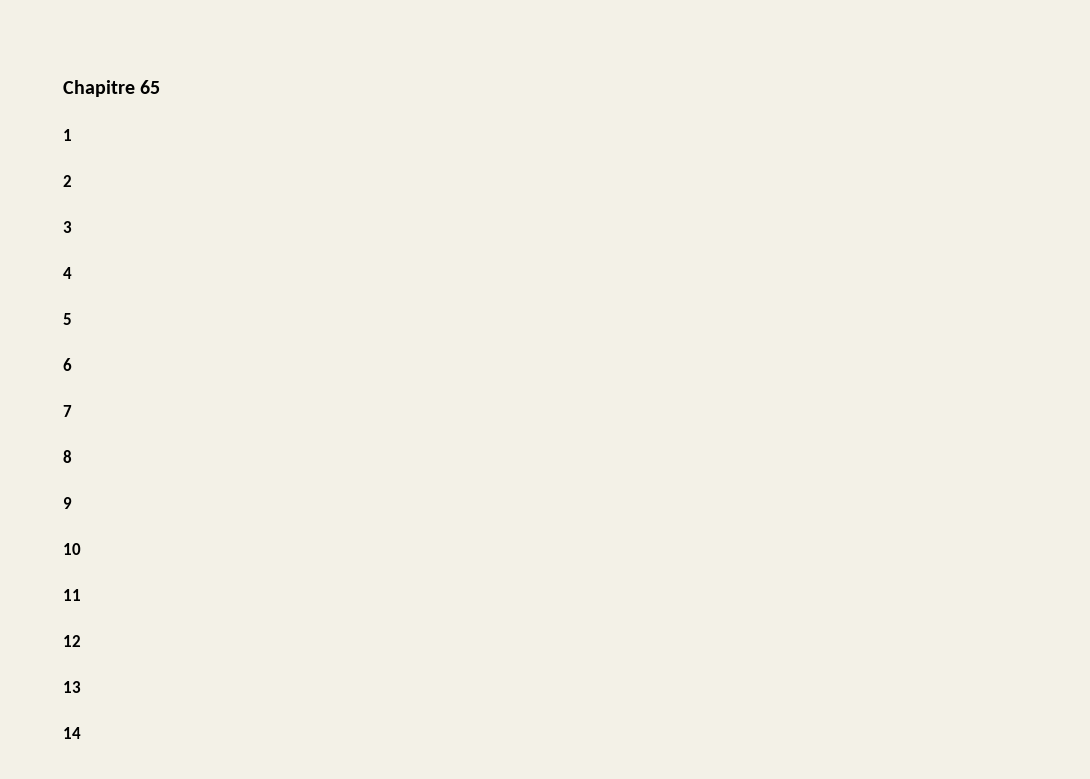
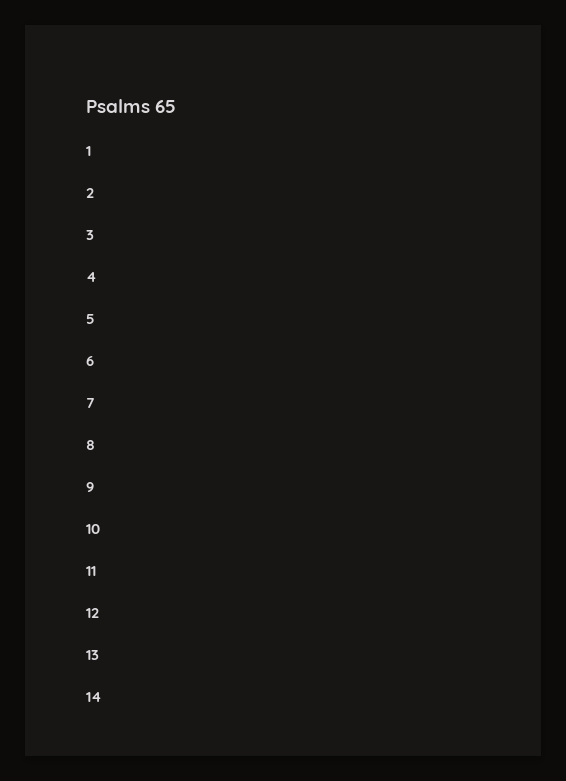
- Chapitre 65
+ Psalms 65

